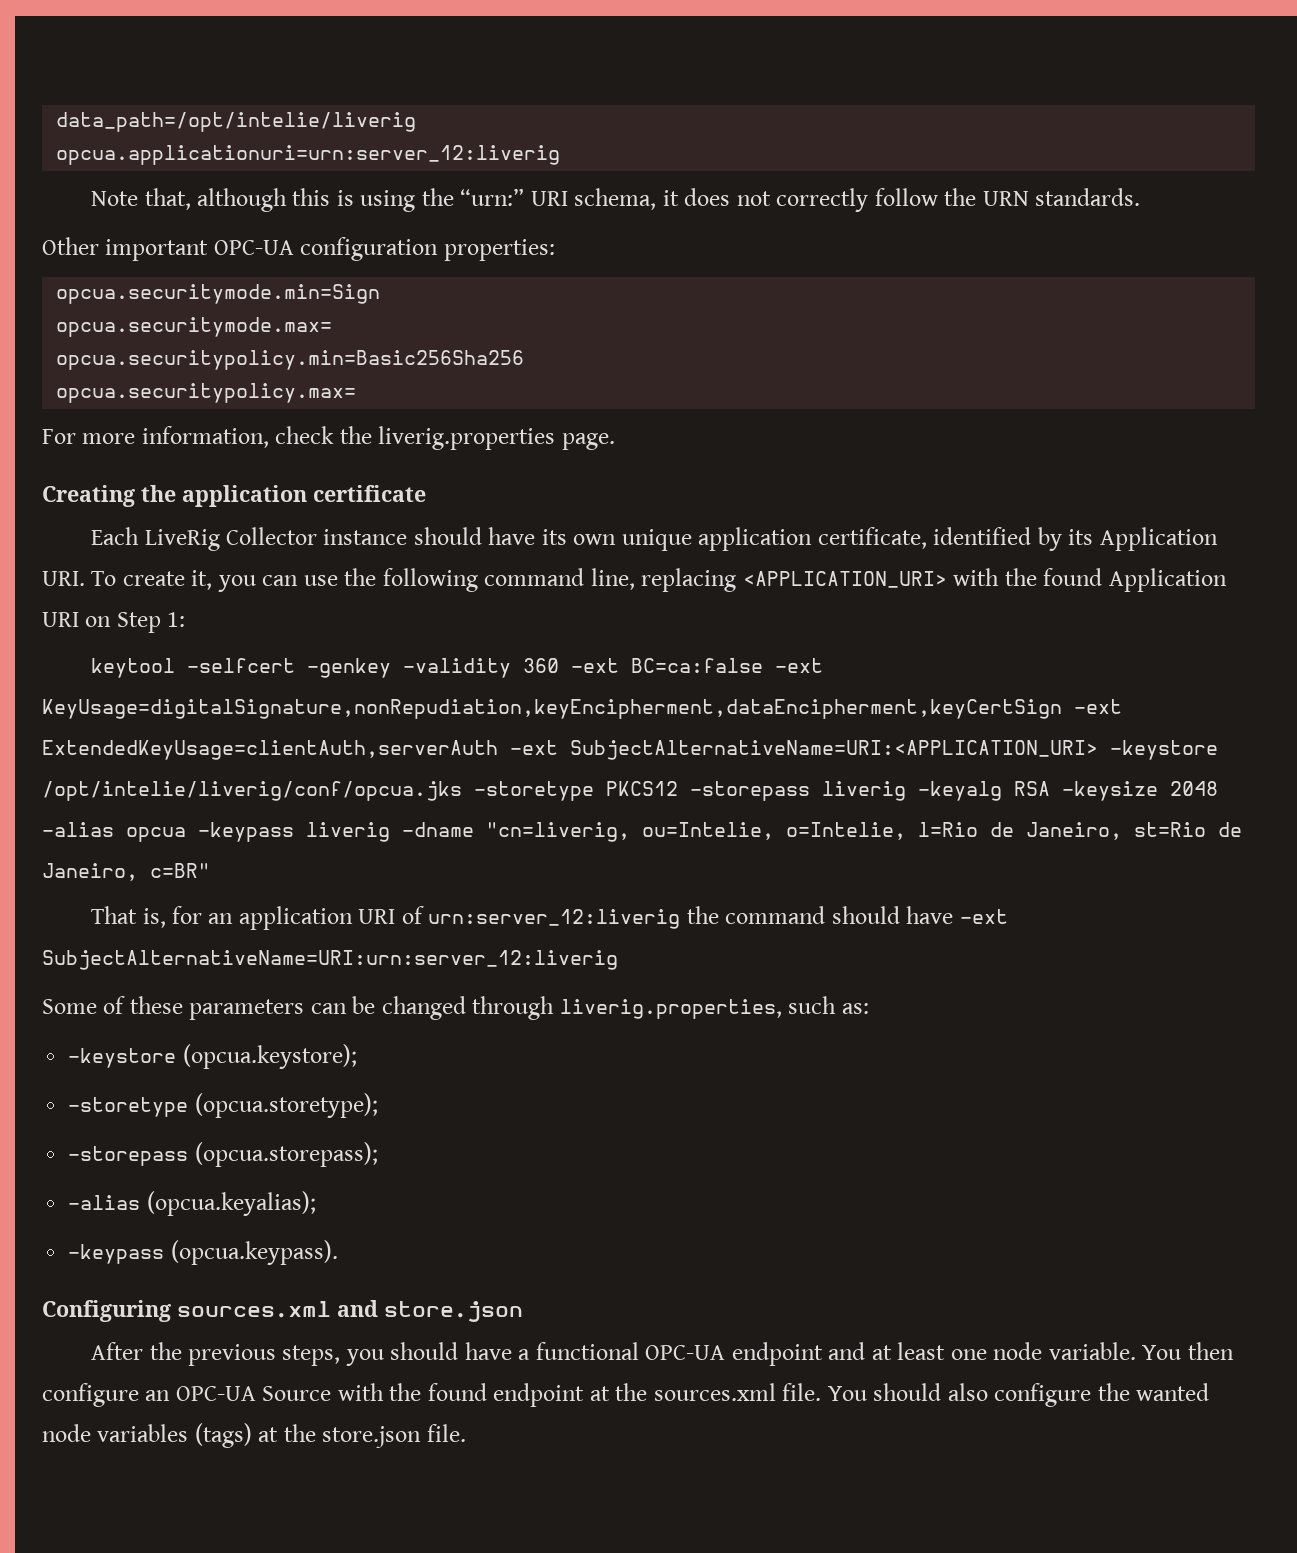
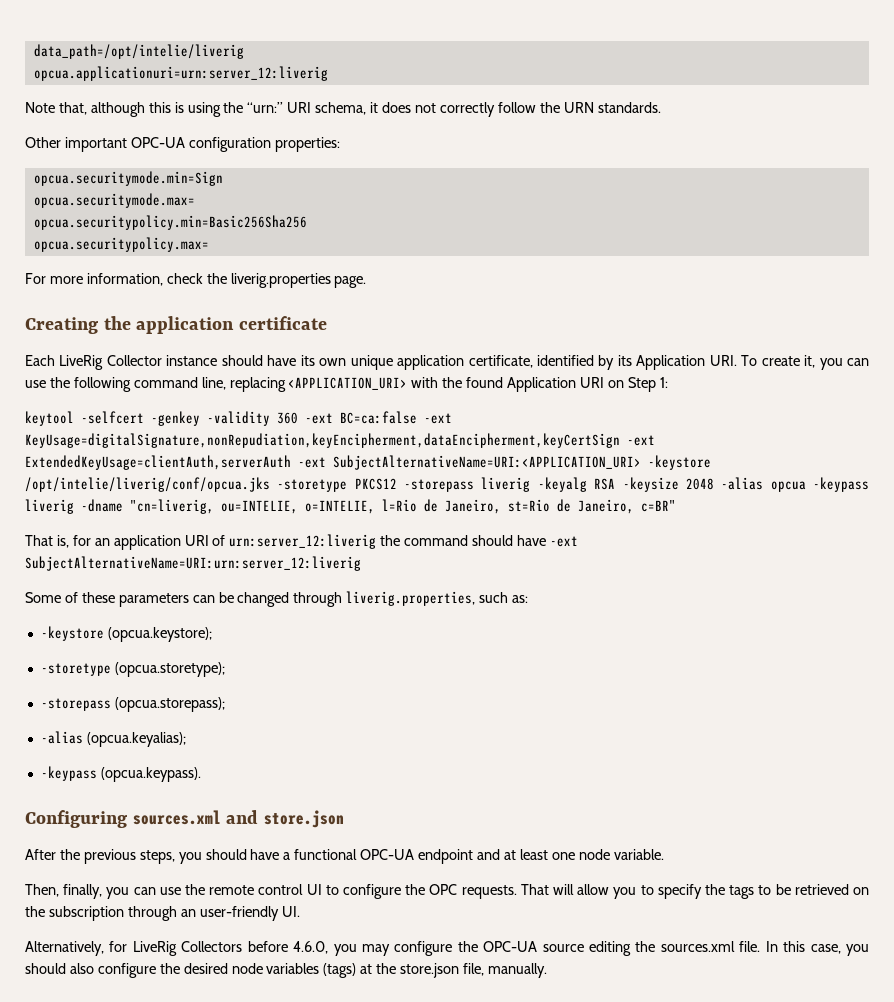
- keytool -selfcert -genkey -validity 360 -ext BC=ca:false -ext KeyUsage=digitalSignature,nonRepudiation,keyEncipherment,dataEncipherment,keyCertSign -ext ExtendedKeyUsage=clientAuth,serverAuth -ext SubjectAlternativeName=URI:<APPLICATION_URI> -keystore /opt/intelie/liverig/conf/opcua.jks -storetype PKCS12 -storepass liverig -keyalg RSA -keysize 2048 -alias opcua -keypass liverig -dname "cn=liverig, ou=Intelie, o=Intelie, l=Rio de Janeiro, st=Rio de Janeiro, c=BR"
+ keytool -selfcert -genkey -validity 360 -ext BC=ca:false -ext KeyUsage=digitalSignature,nonRepudiation,keyEncipherment,dataEncipherment,keyCertSign -ext ExtendedKeyUsage=clientAuth,serverAuth -ext SubjectAlternativeName=URI:<APPLICATION_URI> -keystore /opt/intelie/liverig/conf/opcua.jks -storetype PKCS12 -storepass liverig -keyalg RSA -keysize 2048 -alias opcua -keypass liverig -dname "cn=liverig, ou=INTELIE, o=INTELIE, l=Rio de Janeiro, st=Rio de Janeiro, c=BR"
- After the previous steps, you should have a functional OPC-UA endpoint and at least one node variable. You then configure an OPC-UA Source with the found endpoint at the sources.xml file. You should also configure the wanted node variables (tags) at the store.json file.
+ After the previous steps, you should have a functional OPC-UA endpoint and at least one node variable.
+ Then, finally, you can use the remote control UI to configure the OPC requests. That will allow you to specify the tags to be retrieved on the subscription through an user-friendly UI.
+ Alternatively, for LiveRig Collectors before 4.6.0, you may configure the OPC-UA source editing the sources.xml file. In this case, you should also configure the desired node variables (tags) at the store.json file, manually.

